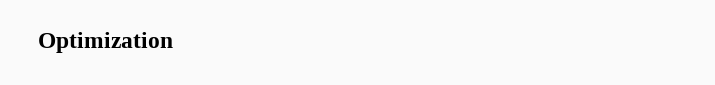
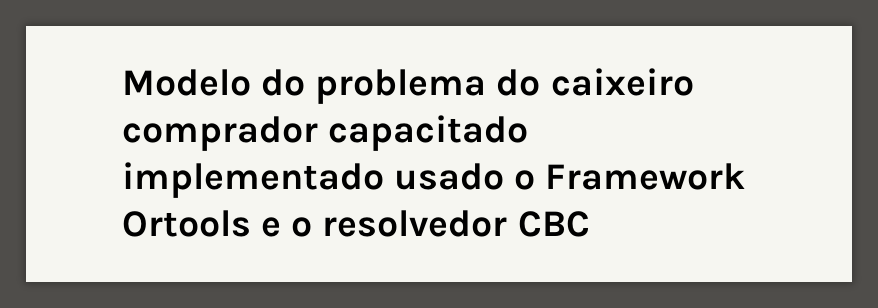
- Optimization
+ Modelo do problema do caixeiro comprador capacitado implementado usado o Framework Ortools e o resolvedor CBC

